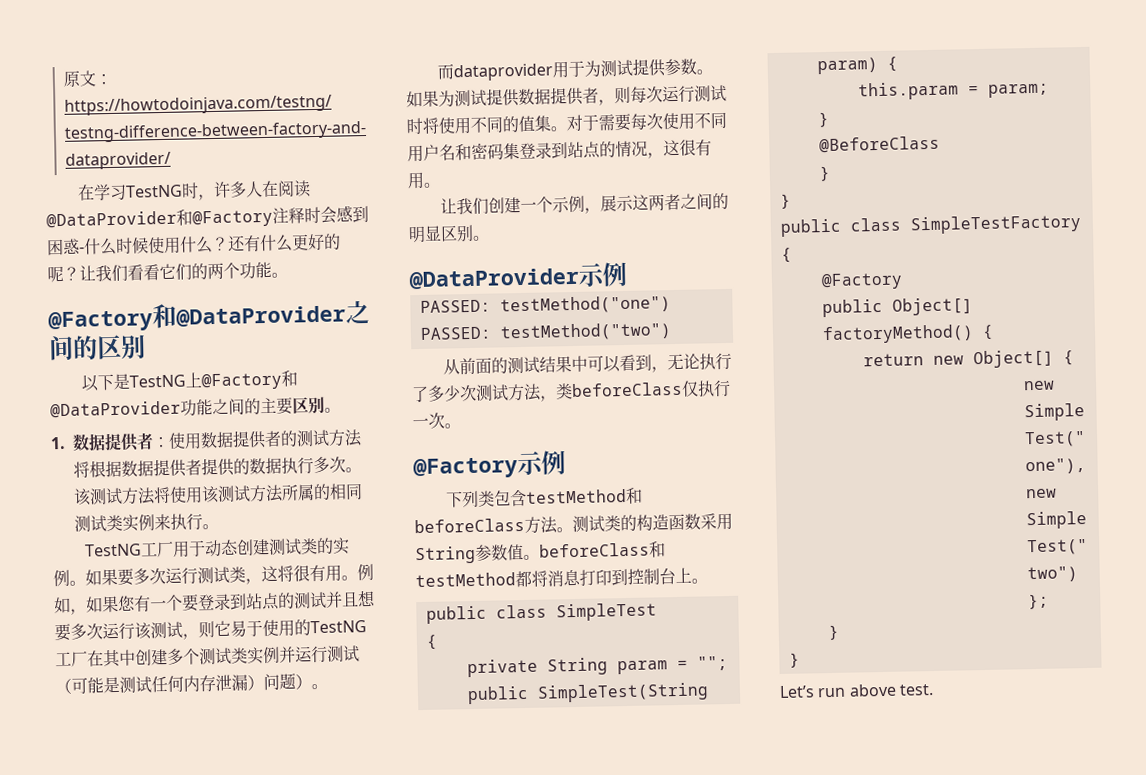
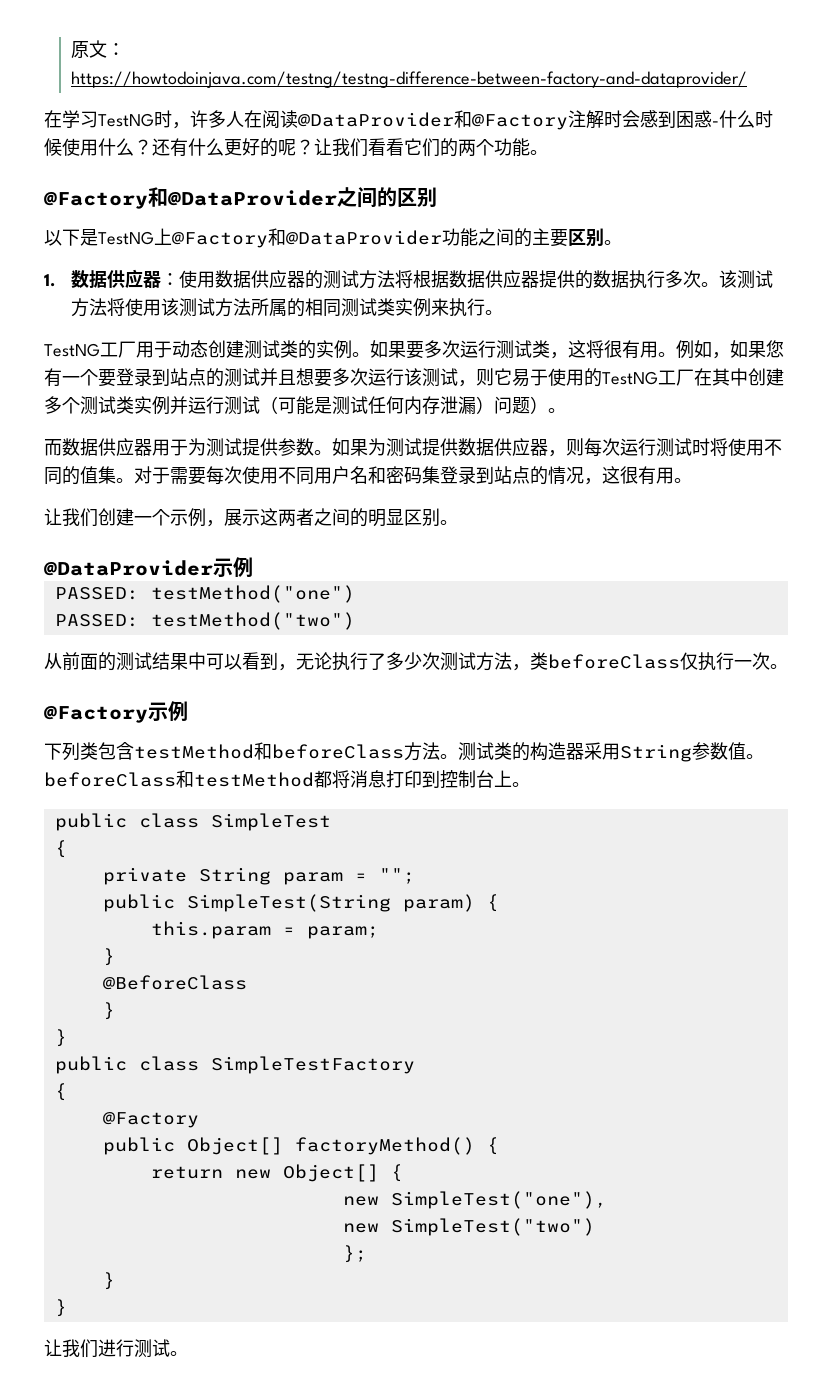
- 在学习TestNG时，许多人在阅读@DataProvider和@Factory注释时会感到困惑-什么时候使用什么？
+ 在学习TestNG时，许多人在阅读@DataProvider和@Factory注解时会感到困惑-什么时候使用什么？
- 1.数据提供者：使用数据提供者的测试方法将根据数据提供者提供的数据执行多次。
+ 1.数据供应器：使用数据供应器的测试方法将根据数据供应器提供的数据执行多次。
- 而dataprovider用于为测试提供参数。
+ 而数据供应器用于为测试提供参数。
- 如果为测试提供数据提供者，则每次运行测试时将使用不同的值集。
+ 如果为测试提供数据供应器，则每次运行测试时将使用不同的值集。
- 测试类的构造函数采用String参数值。beforeClass和testMethod都将消息打印到控制台上。
+ 测试类的构造器采用String参数值。beforeClass和testMethod都将消息打印到控制台上。
- Let’s run above test.
+ 让我们进行测试。

